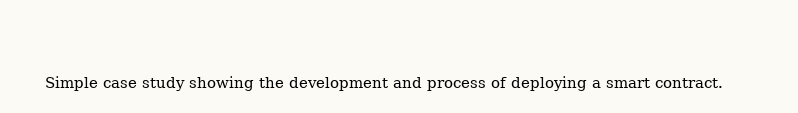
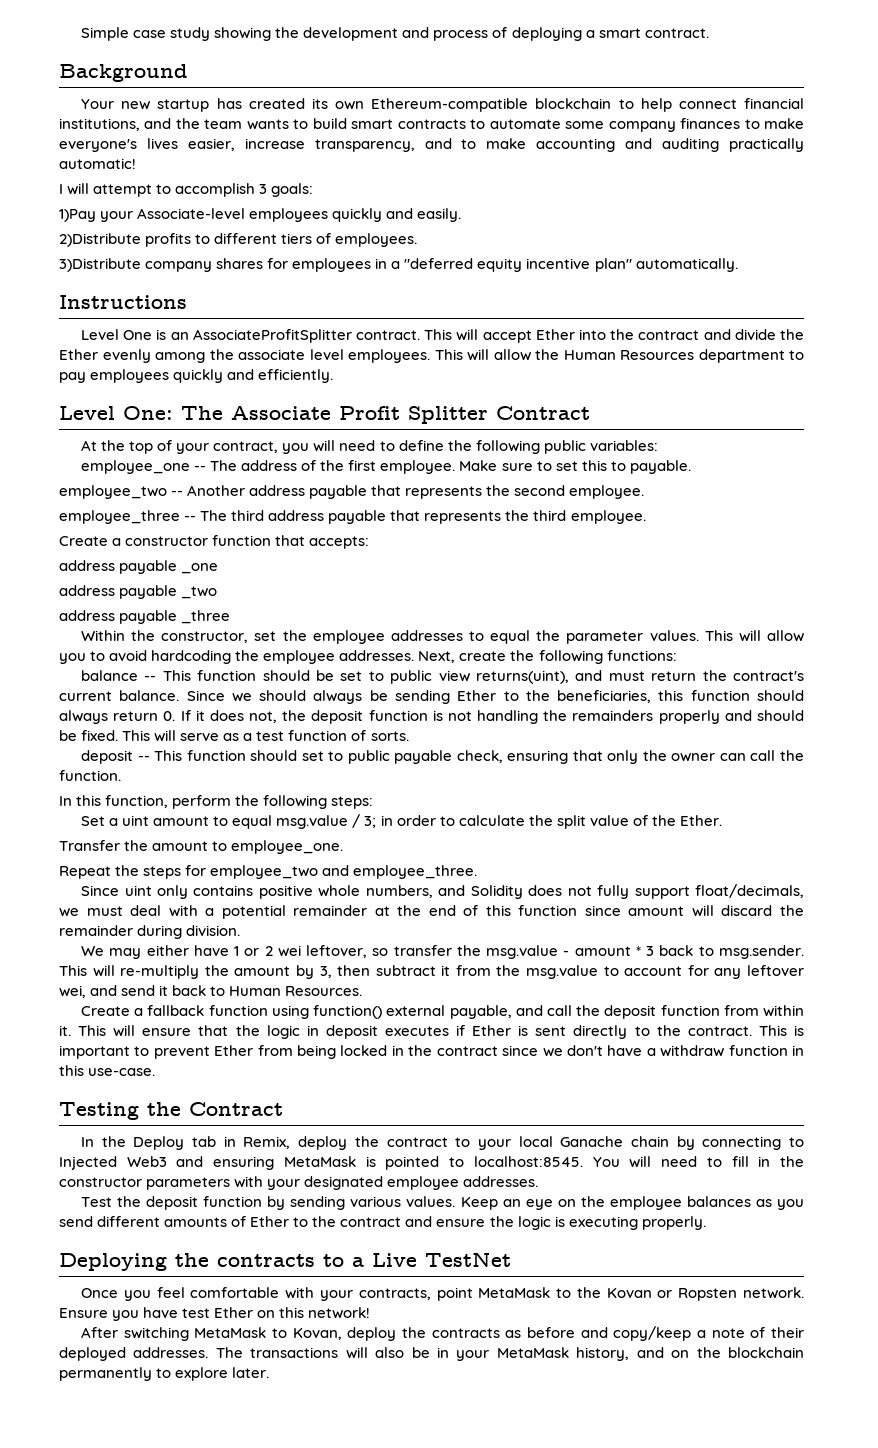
+ Background
+ Your new startup has created its own Ethereum-compatible blockchain to help connect financial institutions, and the team wants to build smart contracts to automate some company finances to make everyone's lives easier, increase transparency, and to make accounting and auditing practically automatic!
+ I will attempt to accomplish 3 goals:
+ 1)Pay your Associate-level employees quickly and easily.
+ 2)Distribute profits to different tiers of employees.
+ 3)Distribute company shares for employees in a "deferred equity incentive plan" automatically.
+ Instructions
+ Level One is an AssociateProfitSplitter contract. This will accept Ether into the contract and divide the Ether evenly among the associate level employees. This will allow the Human Resources department to pay employees quickly and efficiently.
+ Level One: The Associate Profit Splitter Contract
+ At the top of your contract, you will need to define the following public variables:
+ employee_one -- The address of the first employee. Make sure to set this to payable.
+ employee_two -- Another address payable that represents the second employee.
+ employee_three -- The third address payable that represents the third employee.
+ Create a constructor function that accepts:
+ address payable _one
+ address payable _two
+ address payable _three
+ Within the constructor, set the employee addresses to equal the parameter values. This will allow you to avoid hardcoding the employee addresses. Next, create the following functions:
+ balance -- This function should be set to public view returns(uint), and must return the contract's current balance. Since we should always be sending Ether to the beneficiaries, this function should always return 0. If it does not, the deposit function is not handling the remainders properly and should be fixed. This will serve as a test function of sorts.
+ deposit -- This function should set to public payable check, ensuring that only the owner can call the function.
+ In this function, perform the following steps:
+ Set a uint amount to equal msg.value / 3; in order to calculate the split value of the Ether.
+ Transfer the amount to employee_one.
+ Repeat the steps for employee_two and employee_three.
+ Since uint only contains positive whole numbers, and Solidity does not fully support float/decimals, we must deal with a potential remainder at the end of this function since amount will discard the remainder during division.
+ We may either have 1 or 2 wei leftover, so transfer the msg.value - amount * 3 back to msg.sender. This will re-multiply the amount by 3, then subtract it from the msg.value to account for any leftover wei, and send it back to Human Resources.
+ Create a fallback function using function() external payable, and call the deposit function from within it. This will ensure that the logic in deposit executes if Ether is sent directly to the contract. This is important to prevent Ether from being locked in the contract since we don't have a withdraw function in this use-case.
+ Testing the Contract
+ In the Deploy tab in Remix, deploy the contract to your local Ganache chain by connecting to Injected Web3 and ensuring MetaMask is pointed to localhost:8545. You will need to fill in the constructor parameters with your designated employee addresses.
+ Test the deposit function by sending various values. Keep an eye on the employee balances as you send different amounts of Ether to the contract and ensure the logic is executing properly.
+ Deploying the contracts to a Live TestNet
+ Once you feel comfortable with your contracts, point MetaMask to the Kovan or Ropsten network. Ensure you have test Ether on this network!
+ After switching MetaMask to Kovan, deploy the contracts as before and copy/keep a note of their deployed addresses. The transactions will also be in your MetaMask history, and on the blockchain permanently to explore later.

